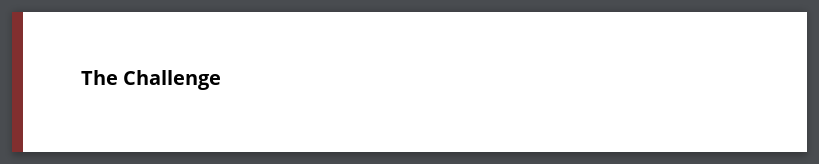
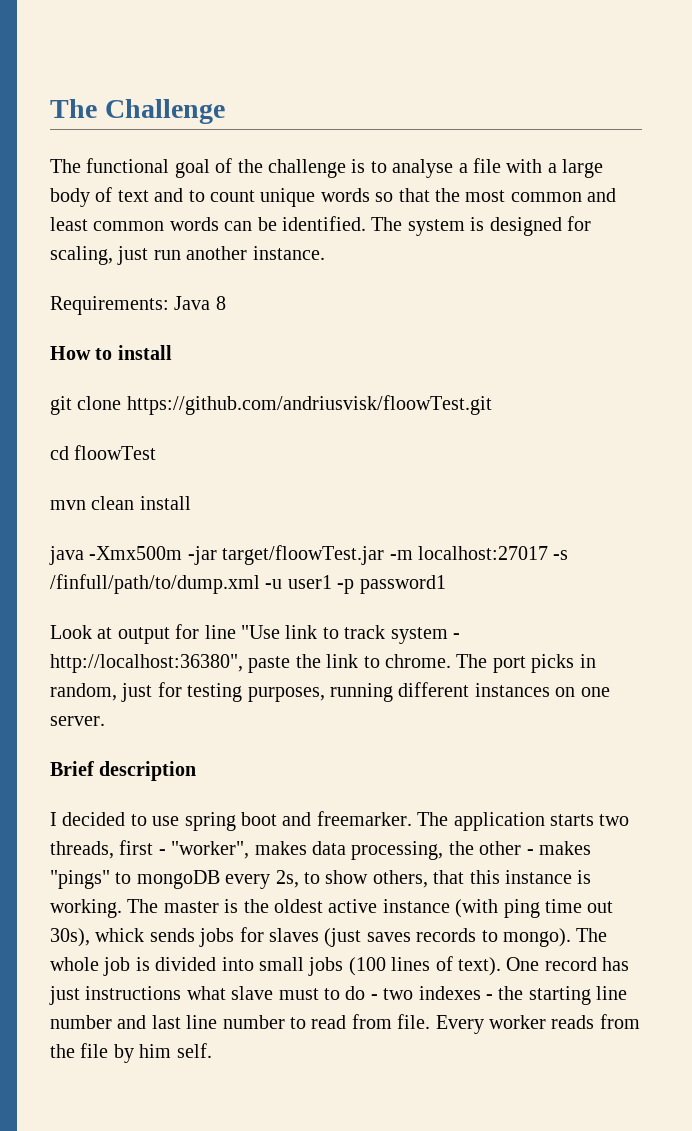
+ The functional goal of the challenge is to analyse a file with a large body of text and to count unique words so that the most common and least common words can be identified. The system is designed for scaling, just run another instance.
+ Requirements: Java 8
+ How to install
+ git clone https://github.com/andriusvisk/floowTest.git
+ cd floowTest
+ mvn clean install
+ java -Xmx500m -jar target/floowTest.jar -m localhost:27017 -s /finfull/path/to/dump.xml -u user1 -p password1
+ Look at output for line "Use link to track system - http://localhost:36380", paste the link to chrome. The port picks in random, just for testing purposes, running different instances on one server.
+ Brief description
+ I decided to use spring boot and freemarker. The application starts two threads, first - "worker", makes data processing, the other - makes "pings" to mongoDB every 2s, to show others, that this instance is working. The master is the oldest active instance (with ping time out 30s), whick sends jobs for slaves (just saves records to mongo). The whole job is divided into small jobs (100 lines of text). One record has just instructions what slave must to do - two indexes - the starting line number and last line number to read from file. Every worker reads from the file by him self.

